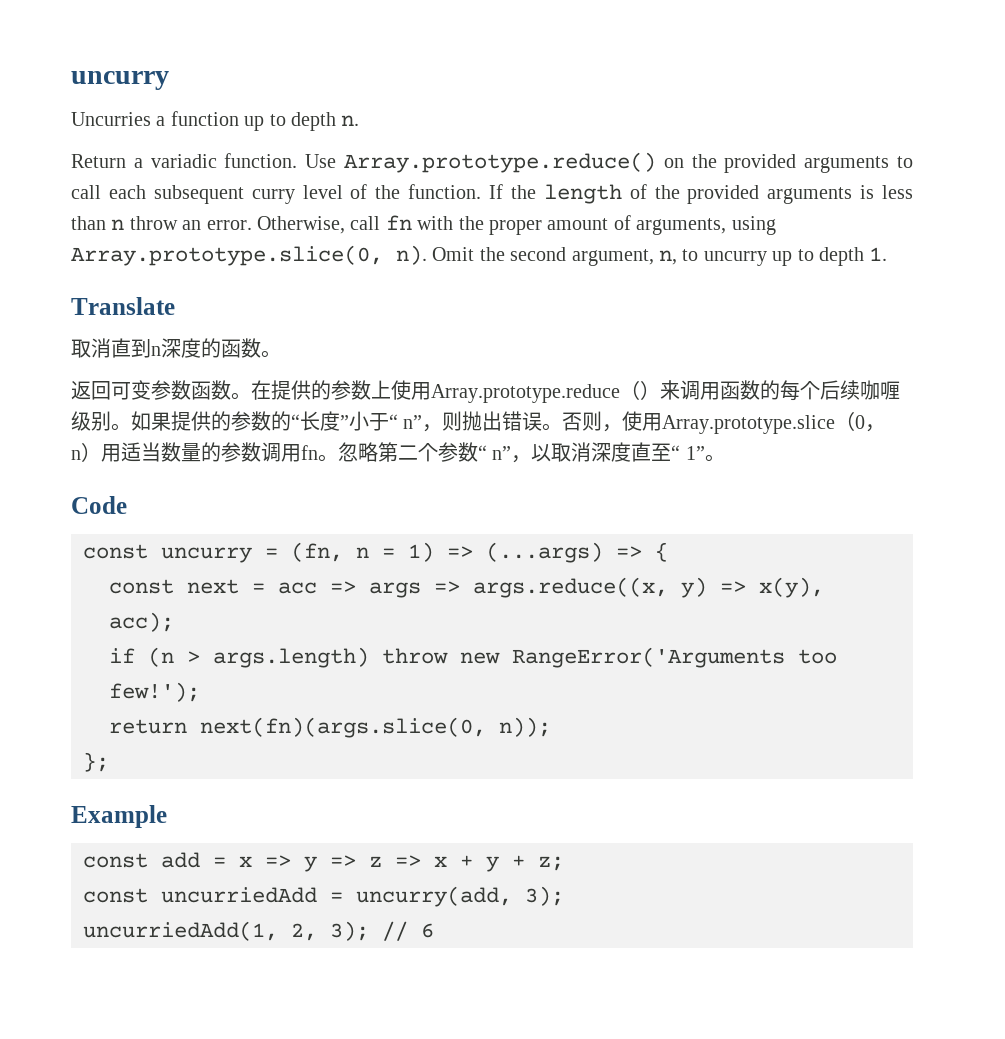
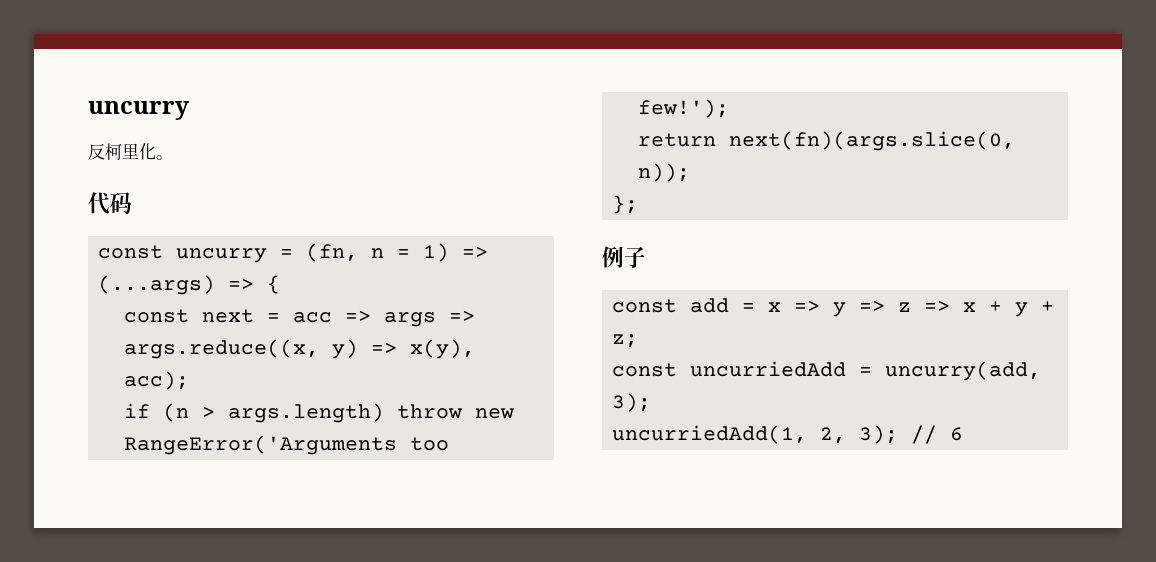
- Uncurries a function up to depth n.
- Return a variadic function. Use Array.prototype.reduce() on the provided arguments to call each subsequent curry level of the function. If the length of the provided arguments is less than n throw an error. Otherwise, call fn with the proper amount of arguments, using Array.prototype.slice(0, n). Omit the second argument, n, to uncurry up to depth 1.
- Translate
- 取消直到n深度的函数。
- 返回可变参数函数。在提供的参数上使用Array.prototype.reduce（）来调用函数的每个后续咖喱级别。如果提供的参数的“长度”小于“ n”，则抛出错误。否则，使用Array.prototype.slice（0，n）用适当数量的参数调用fn。忽略第二个参数“ n”，以取消深度直至“ 1”。
- Code
+ 反柯里化。
+ 代码
- Example
+ 例子

